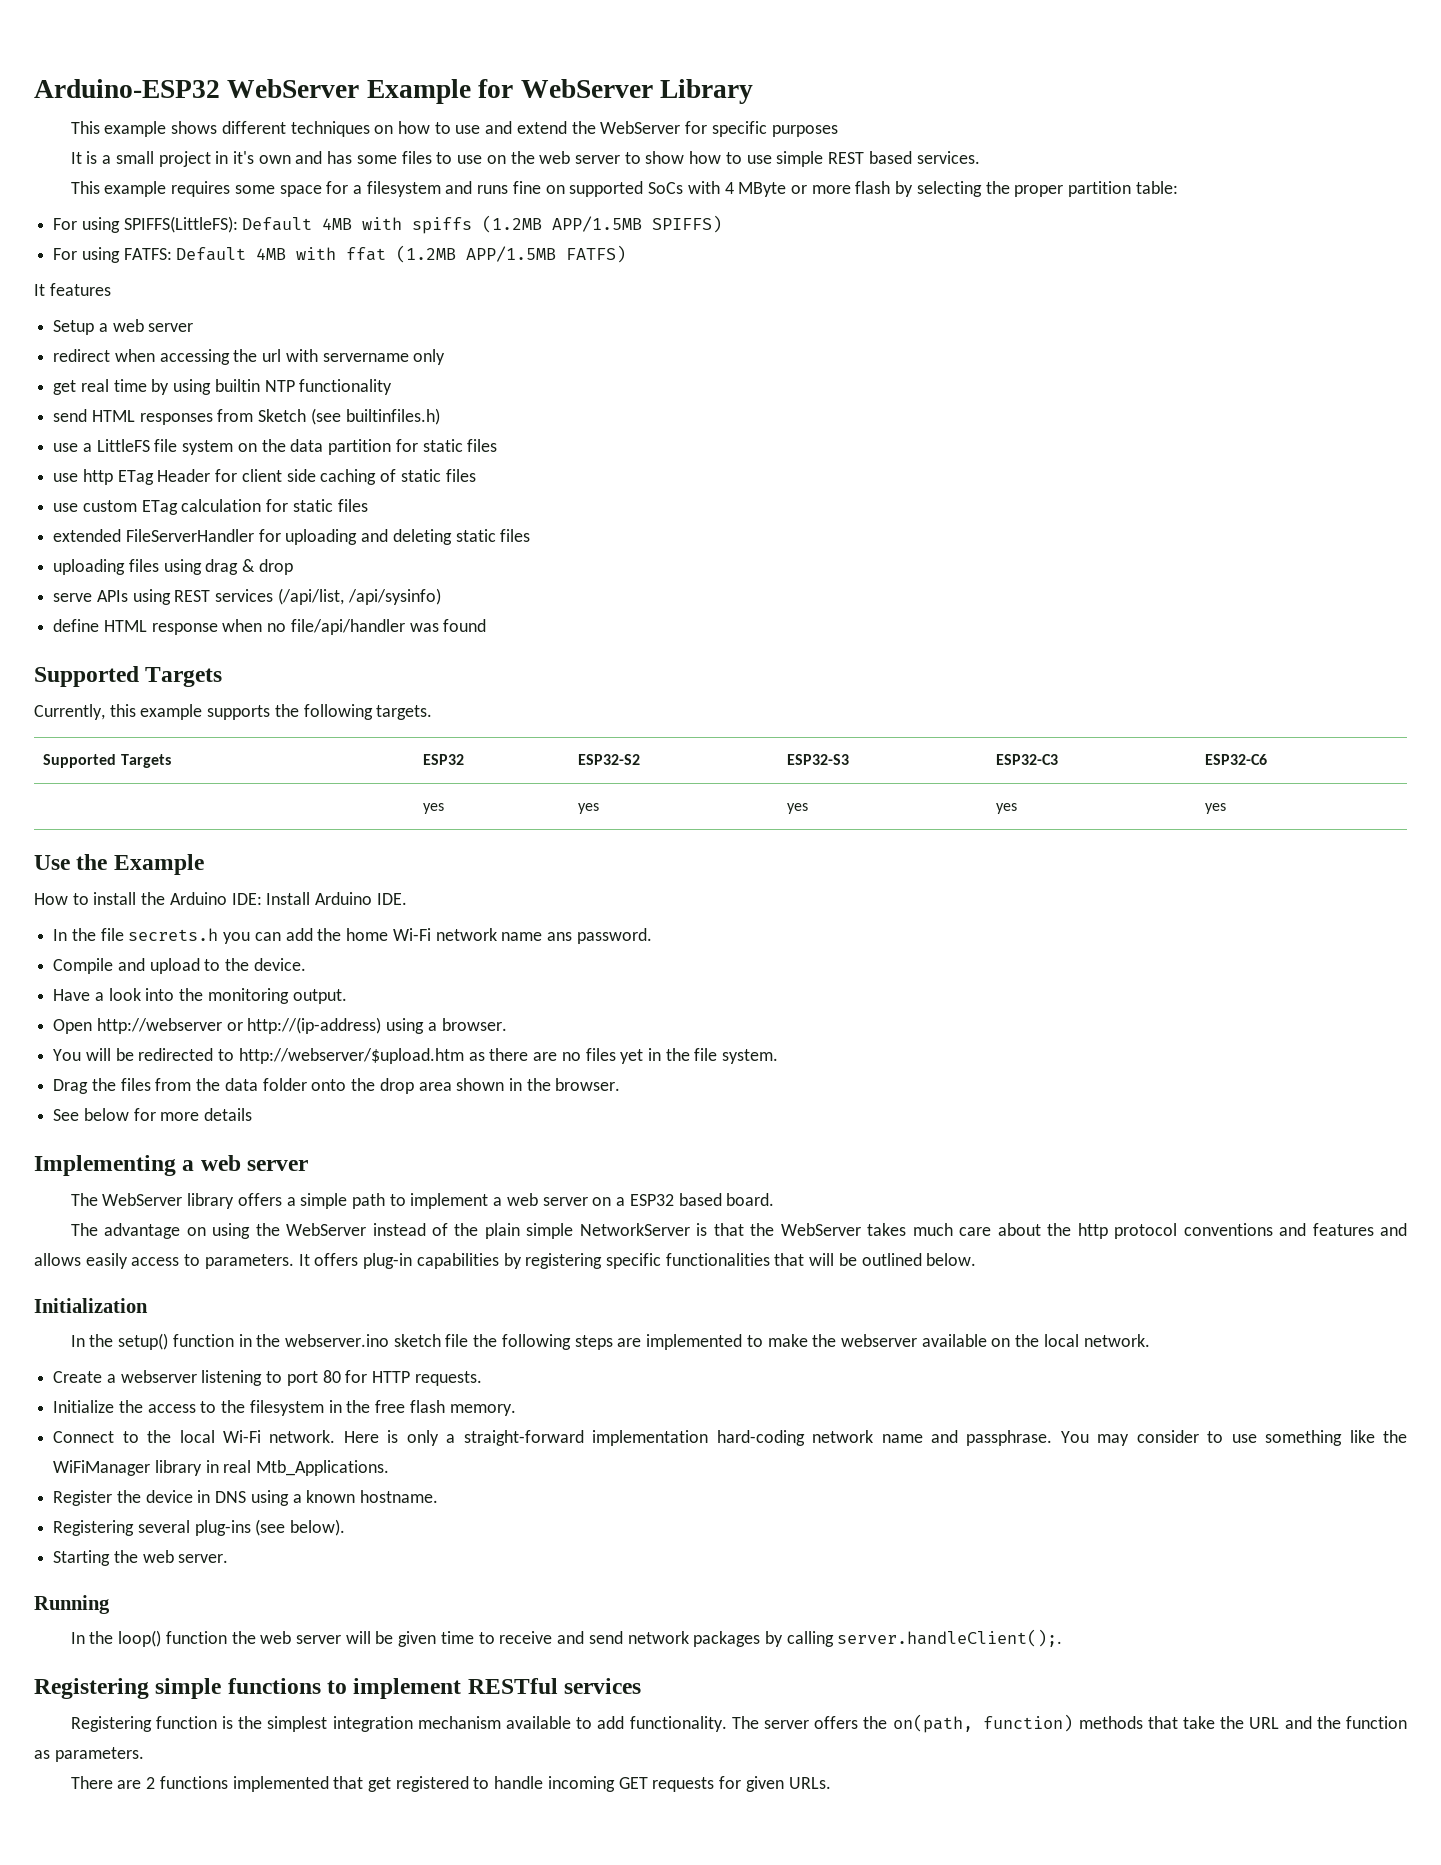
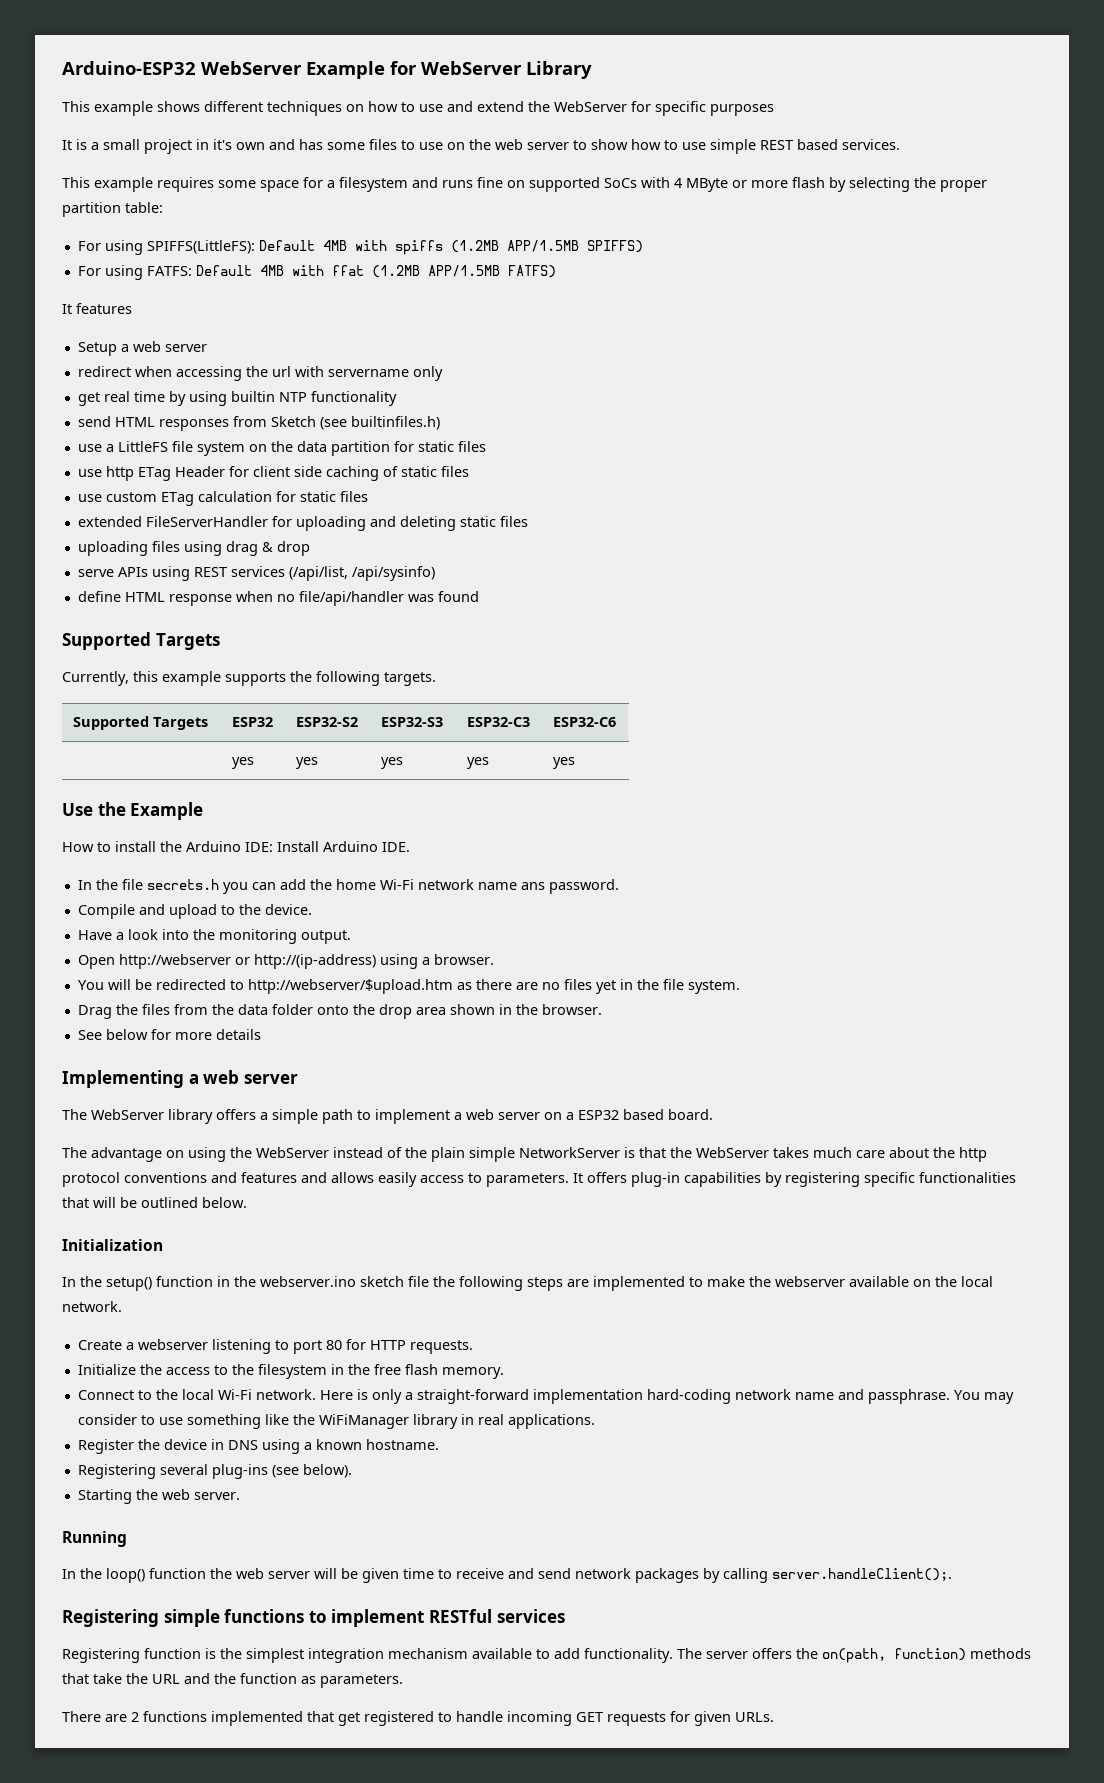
- You may consider to use something like the WiFiManager library in real Mtb_Applications.
+ You may consider to use something like the WiFiManager library in real applications.

